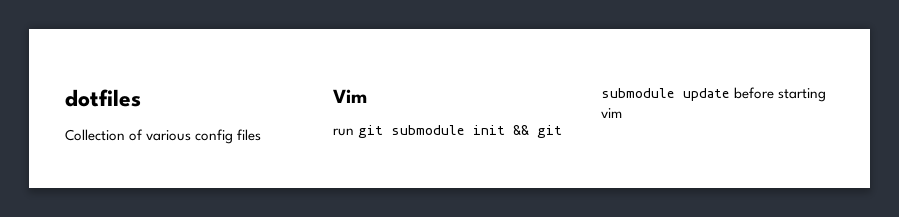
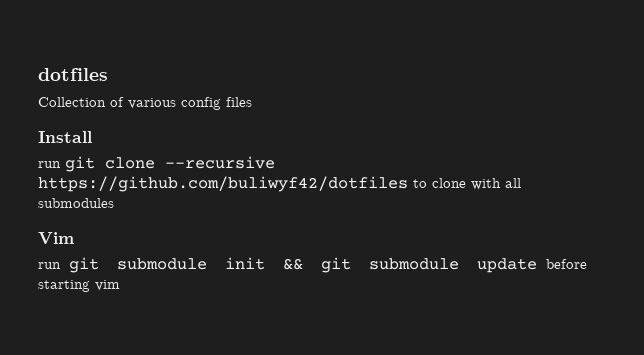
+ Install
+ run git clone --recursive https://github.com/buliwyf42/dotfiles to clone with all submodules

